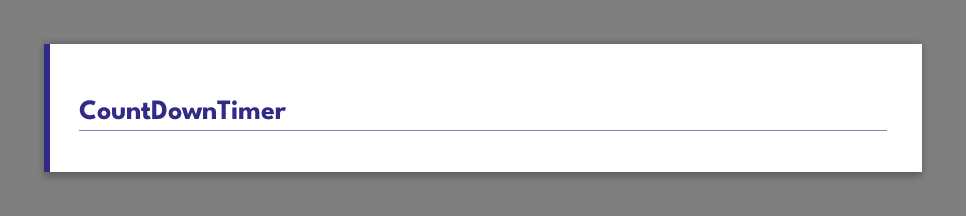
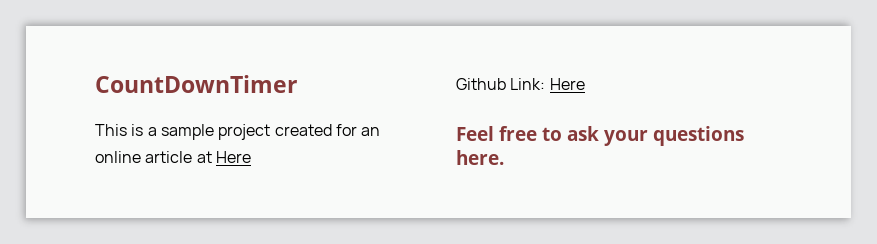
+ This is a sample project created for an online article at Here
+ Github Link: Here
+ Feel free to ask your questions here.

